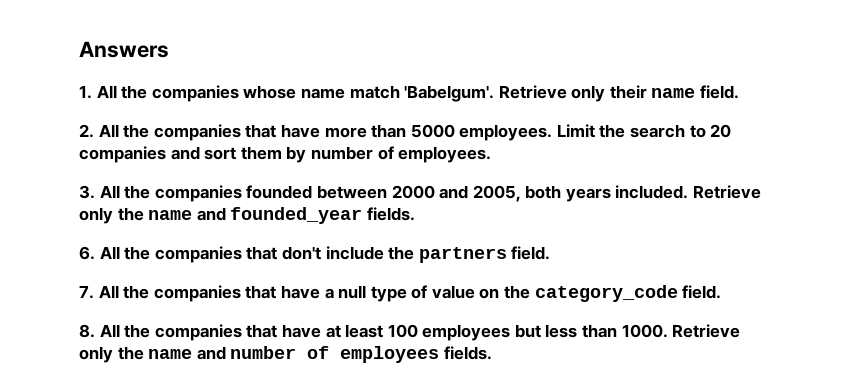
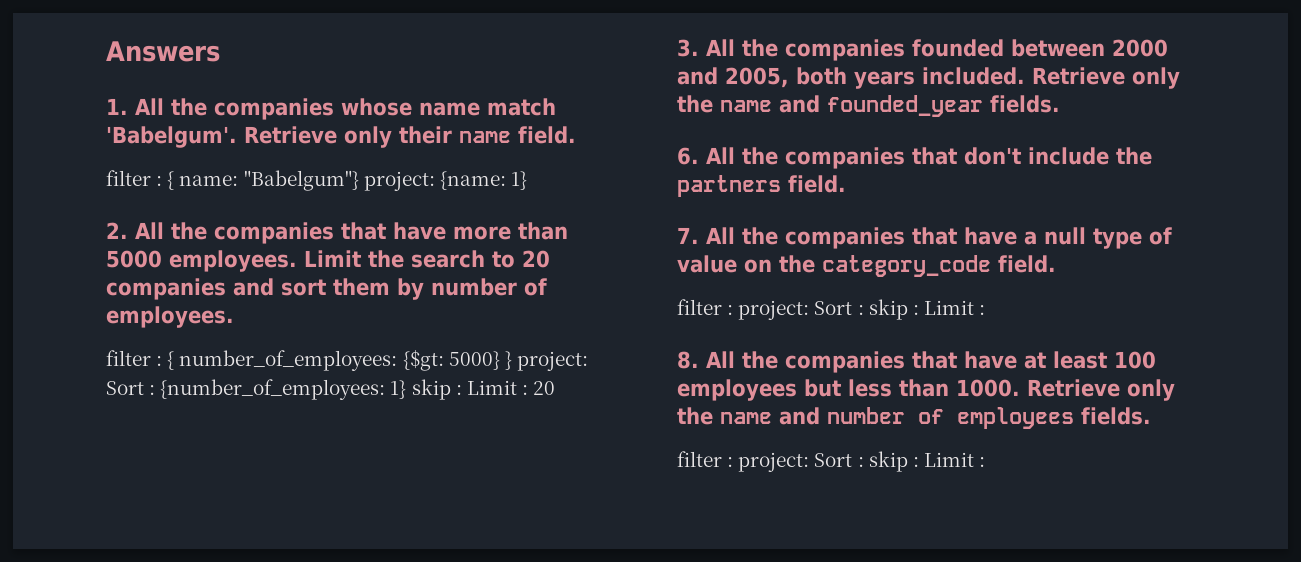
+ filter : { name: "Babelgum"} project: {name: 1}
+ filter : { number_of_employees: {$gt: 5000} } project: Sort : {number_of_employees: 1} skip : Limit : 20
  7. All the companies that have a null type of value on the category_code field.
+ filter : project: Sort : skip : Limit :
  Retrieve only the name and number of employees fields.
+ filter : project: Sort : skip : Limit :

